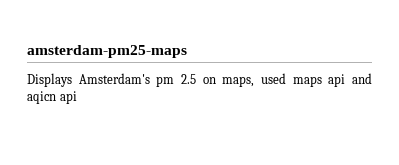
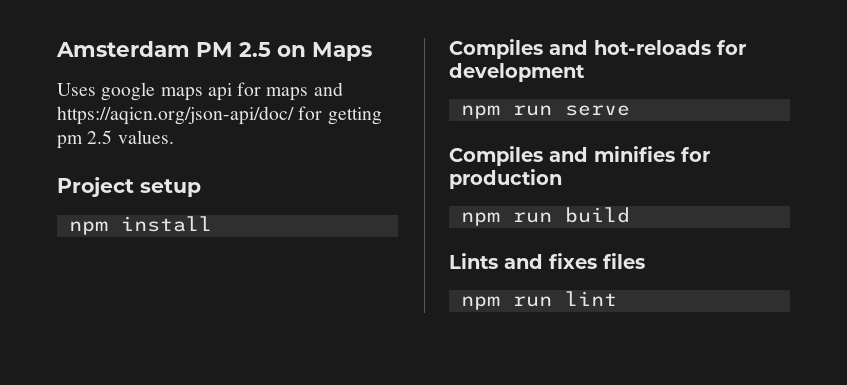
- amsterdam-pm25-maps
- Displays Amsterdam's pm 2.5 on maps, used maps api and aqicn api
+ Amsterdam PM 2.5 on Maps
+ Uses google maps api for maps and https://aqicn.org/json-api/doc/ for getting pm 2.5 values.
+ Project setup
+ npm install
+ Compiles and hot-reloads for development
+ npm run serve
+ Compiles and minifies for production
+ npm run build
+ Lints and fixes files
+ npm run lint

